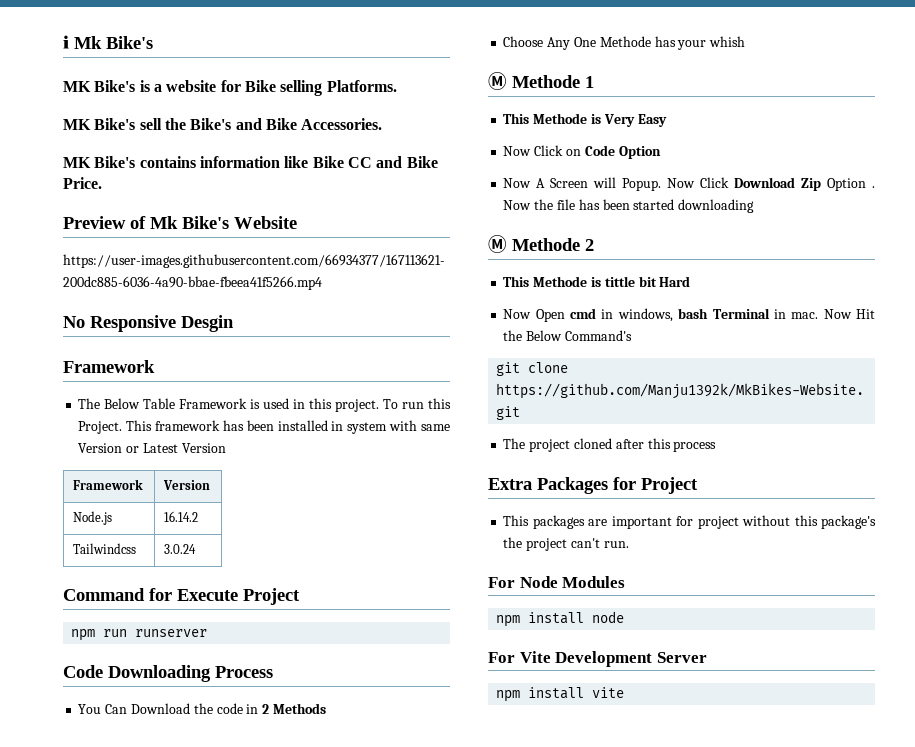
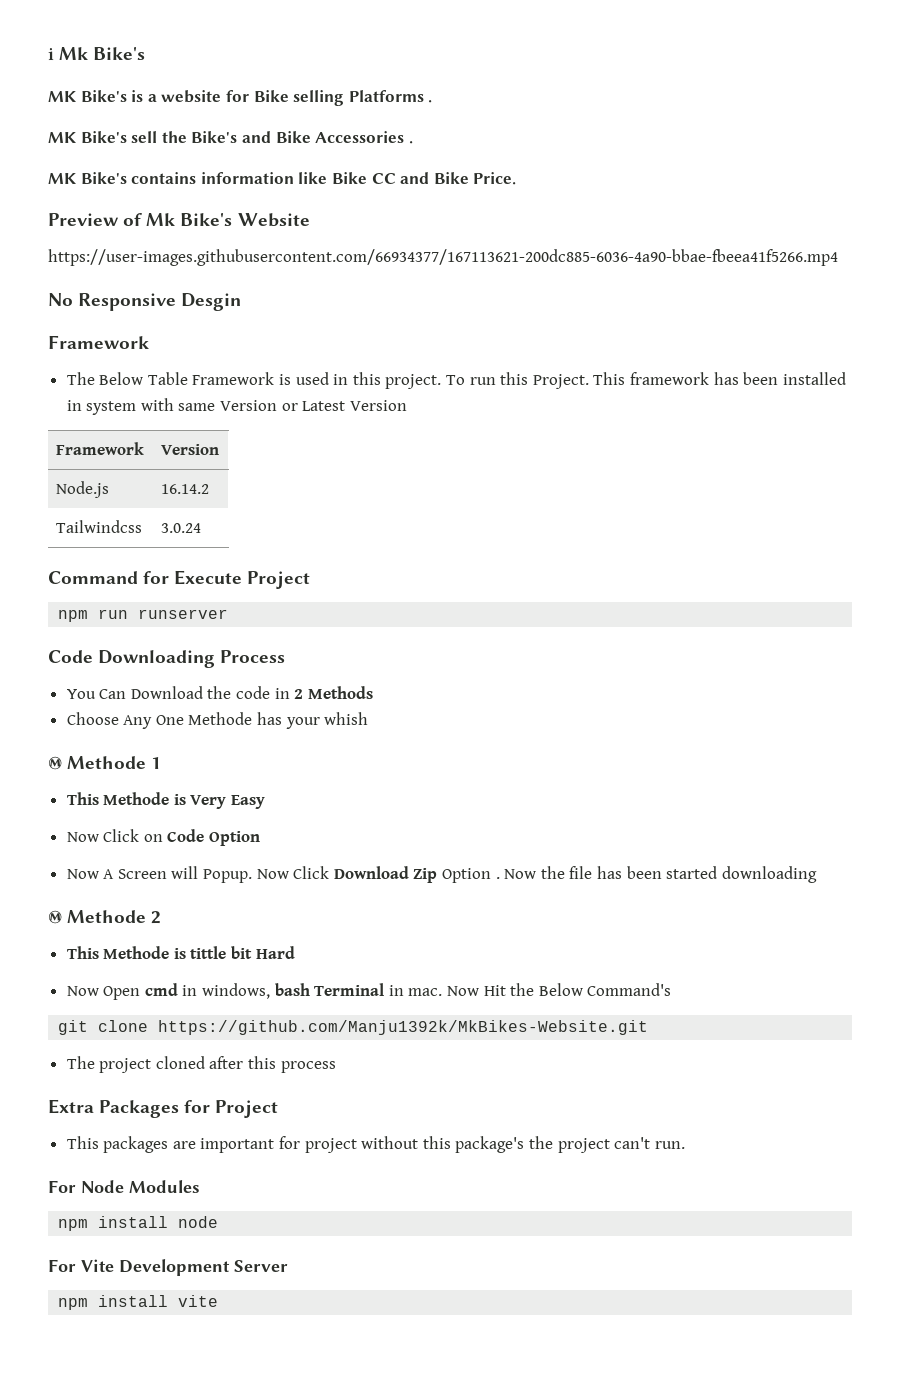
- MK Bike's is a website for Bike selling Platforms.
+ MK Bike's is a website for Bike selling Platforms .
- MK Bike's sell the Bike's and Bike Accessories.
+ MK Bike's sell the Bike's and Bike Accessories .

